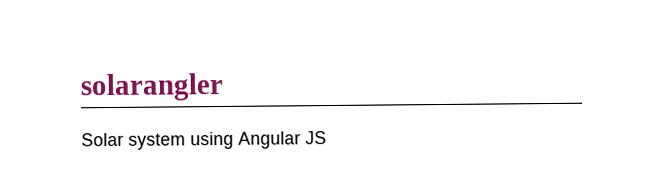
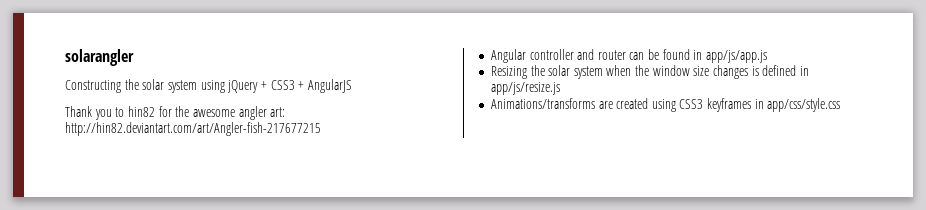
- Solar system using Angular JS
+ Constructing the solar system using jQuery + CSS3 + AngularJS
+ Thank you to hin82 for the awesome angler art: http://hin82.deviantart.com/art/Angler-fish-217677215
+ Angular controller and router can be found in app/js/app.js
+ Resizing the solar system when the window size changes is defined in app/js/resize.js
+ Animations/transforms are created using CSS3 keyframes in app/css/style.css

